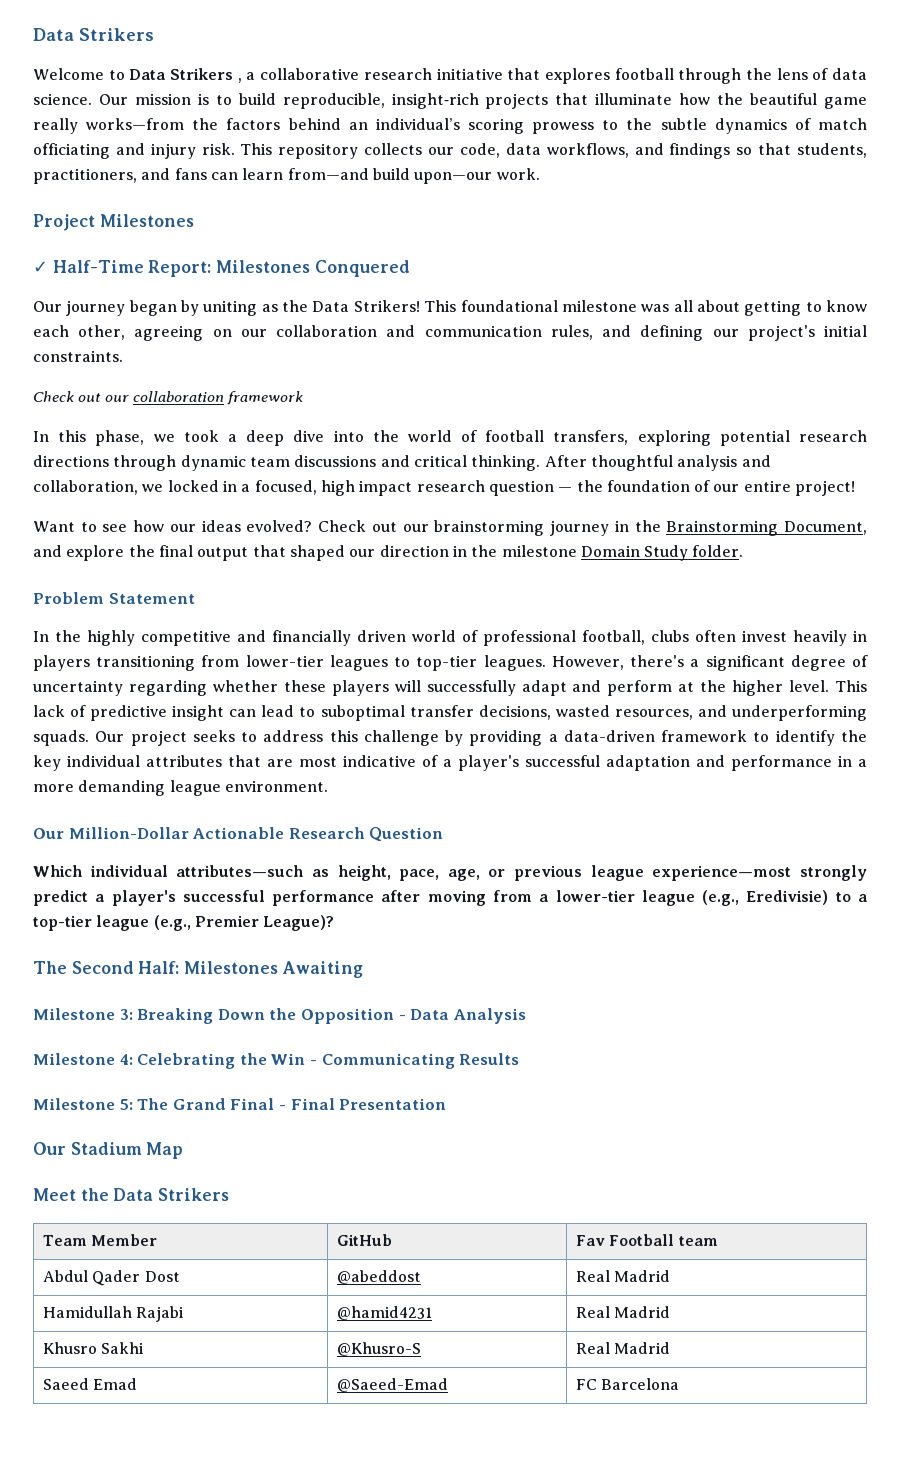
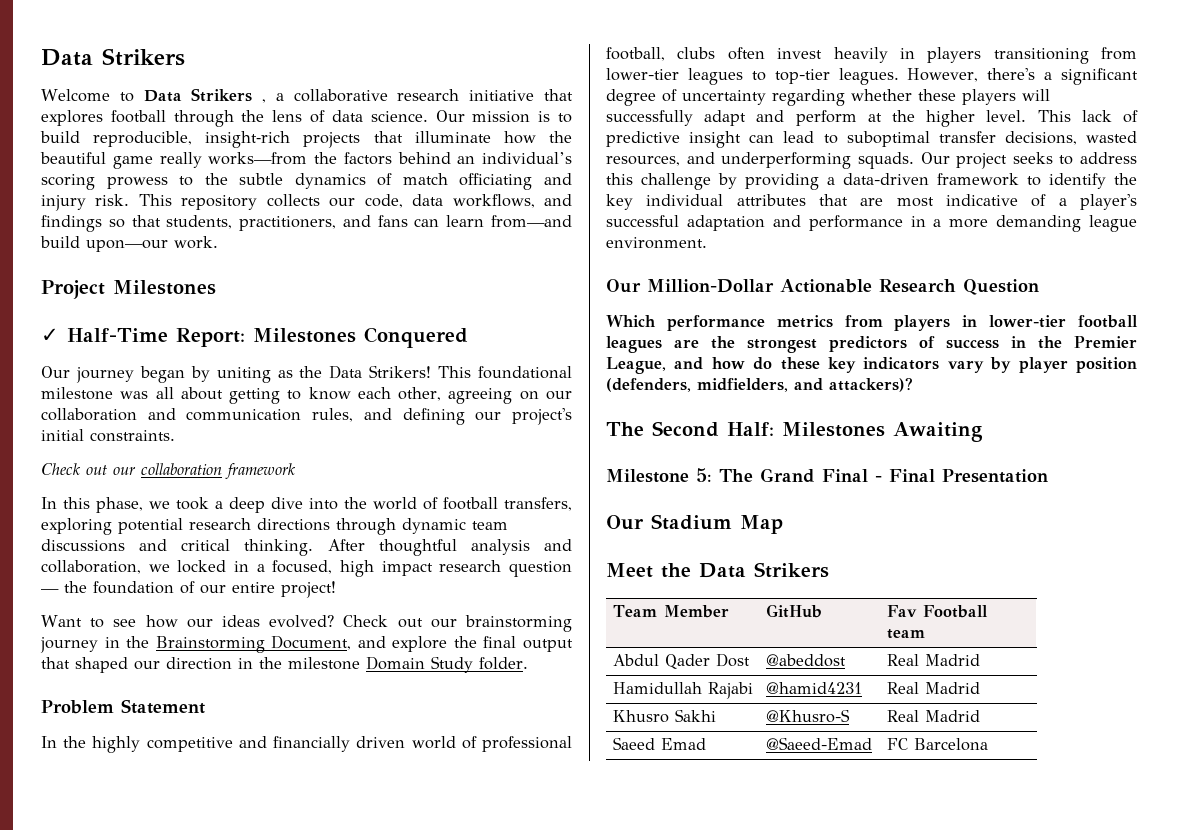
- Which individual attributes—such as height, pace, age, or previous league experience—most strongly predict a player's successful performance after moving from a lower-tier league (e.g., Eredivisie) to a top-tier league (e.g., Premier League)?
+ Which performance metrics from players in lower-tier football leagues are the strongest predictors of success in the Premier League, and how do these key indicators vary by player position (defenders, midfielders, and attackers)?
- Milestone 3: Breaking Down the Opposition - Data Analysis
- Milestone 4: Celebrating the Win - Communicating Results

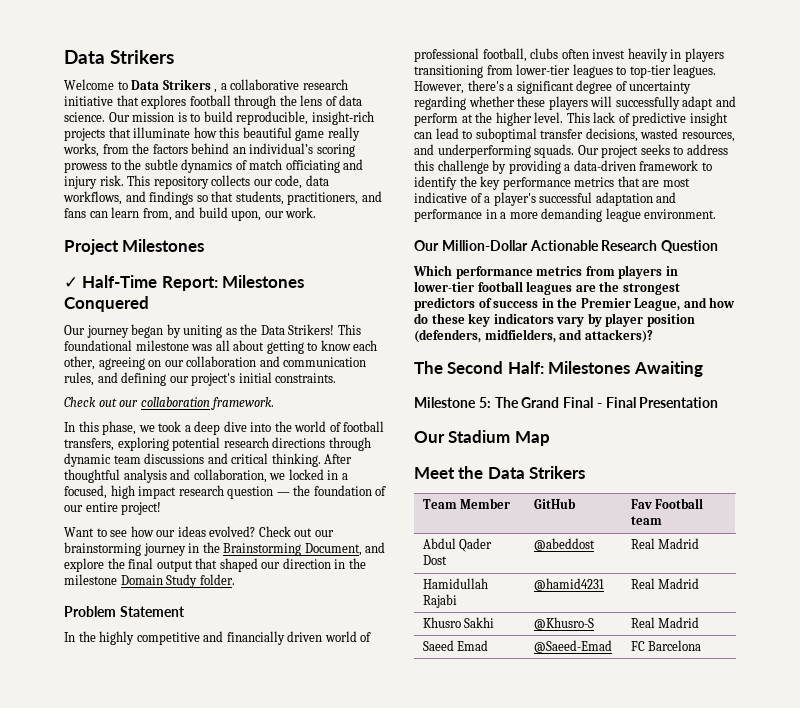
- Our mission is to build reproducible, insight‑rich projects that illuminate how the beautiful game really works—from the factors behind an individual’s scoring prowess to the subtle dynamics of match officiating and injury risk.
+ Our mission is to build reproducible, insight‑rich projects that illuminate how this beautiful game really works, from the factors behind an individual’s scoring prowess to the subtle dynamics of match officiating and injury risk.
- This repository collects our code, data workflows, and findings so that students, practitioners, and fans can learn from—and build upon—our work.
+ This repository collects our code, data workflows, and findings so that students, practitioners, and fans can learn from, and build upon, our work.
- Check out our collaboration framework
+ Check out our collaboration framework.
- Our project seeks to address this challenge by providing a data-driven framework to identify the key individual attributes that are most indicative of a player's successful adaptation and performance in a more demanding league environment.
+ Our project seeks to address this challenge by providing a data-driven framework to identify the key performance metrics that are most indicative of a player's successful adaptation and performance in a more demanding league environment.

